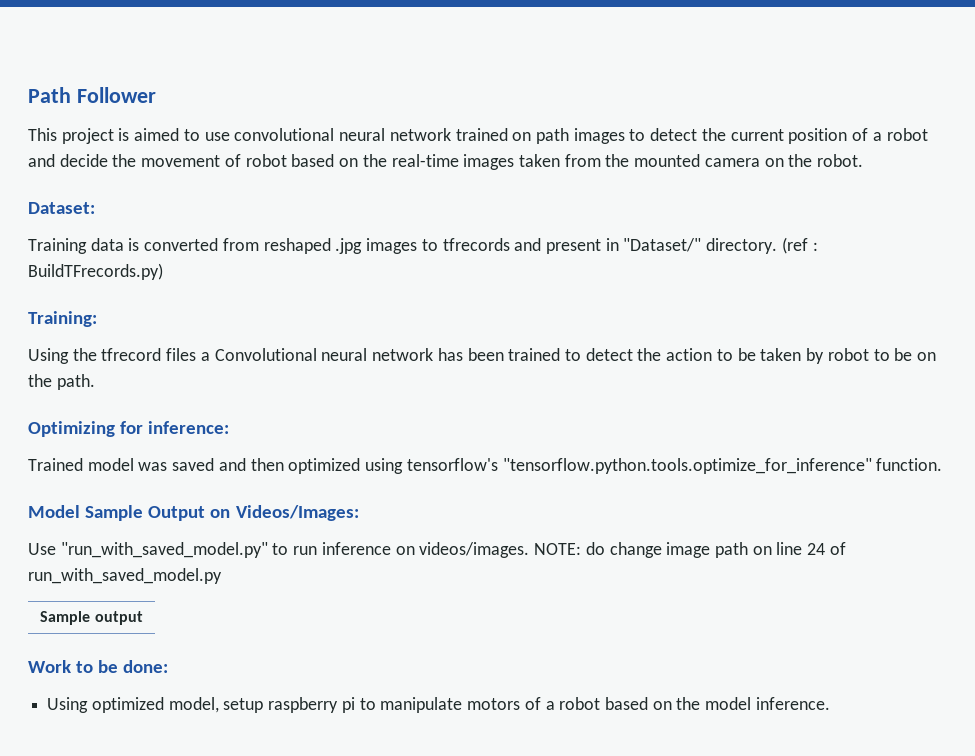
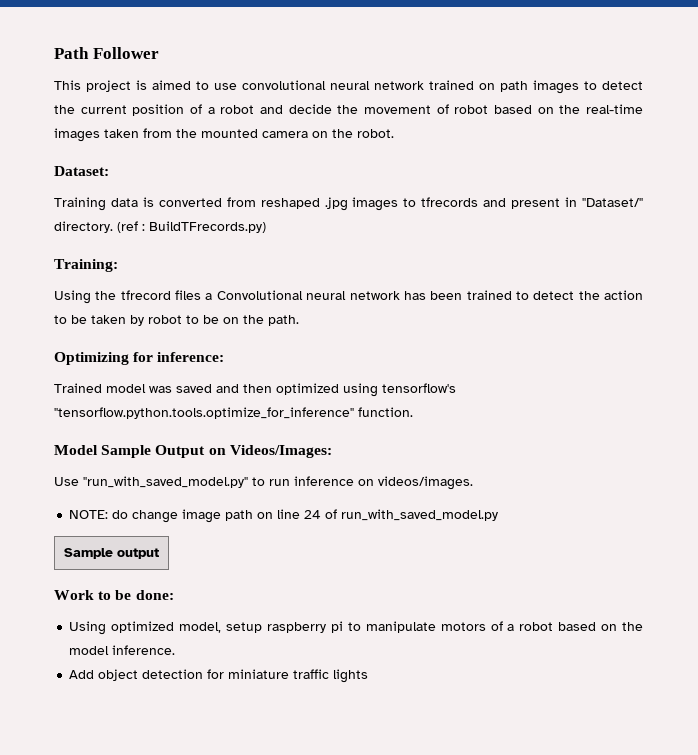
- Use "run_with_saved_model.py" to run inference on videos/images. NOTE: do change image path on line 24 of run_with_saved_model.py
+ Use "run_with_saved_model.py" to run inference on videos/images.
+ NOTE: do change image path on line 24 of run_with_saved_model.py
+ Add object detection for miniature traffic lights

